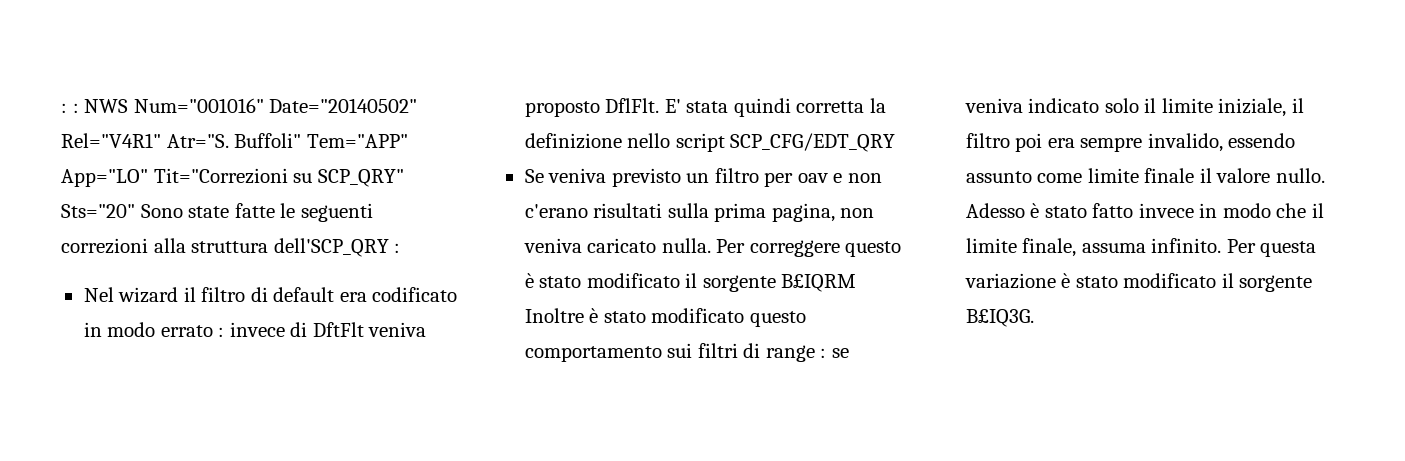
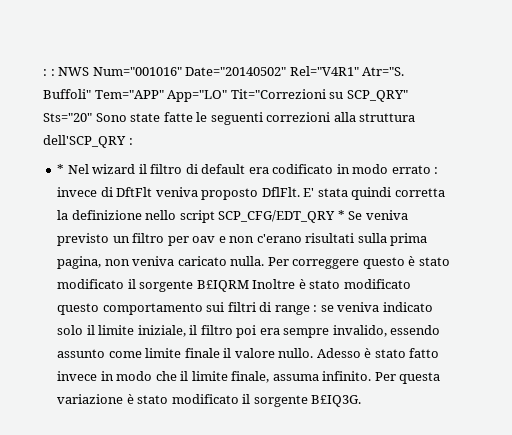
- Nel wizard il filtro di default era codificato in modo errato : invece di DftFlt veniva proposto DflFlt.
+ * Nel wizard il filtro di default era codificato in modo errato : invece di DftFlt veniva proposto DflFlt.
- E' stata quindi corretta la definizione nello script SCP_CFG/EDT_QRY
- Se veniva previsto un filtro per oav e non c'erano risultati sulla prima pagina, non veniva caricato nulla.
+ E' stata quindi corretta la definizione nello script SCP_CFG/EDT_QRY * Se veniva previsto un filtro per oav e non c'erano risultati sulla prima pagina, non veniva caricato nulla.

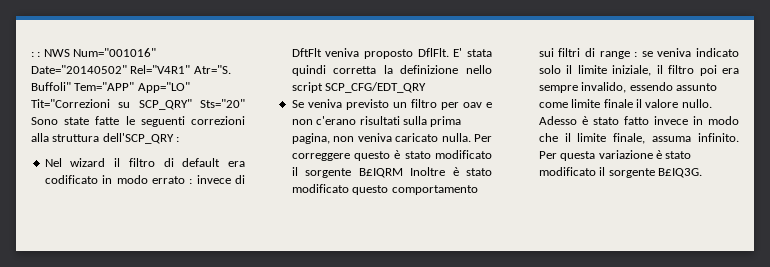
- * Nel wizard il filtro di default era codificato in modo errato : invece di DftFlt veniva proposto DflFlt.
+ Nel wizard il filtro di default era codificato in modo errato : invece di DftFlt veniva proposto DflFlt.
- E' stata quindi corretta la definizione nello script SCP_CFG/EDT_QRY * Se veniva previsto un filtro per oav e non c'erano risultati sulla prima pagina, non veniva caricato nulla.
+ E' stata quindi corretta la definizione nello script SCP_CFG/EDT_QRY
+ Se veniva previsto un filtro per oav e non c'erano risultati sulla prima pagina, non veniva caricato nulla.

